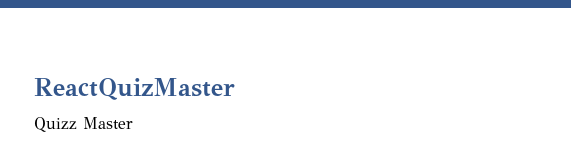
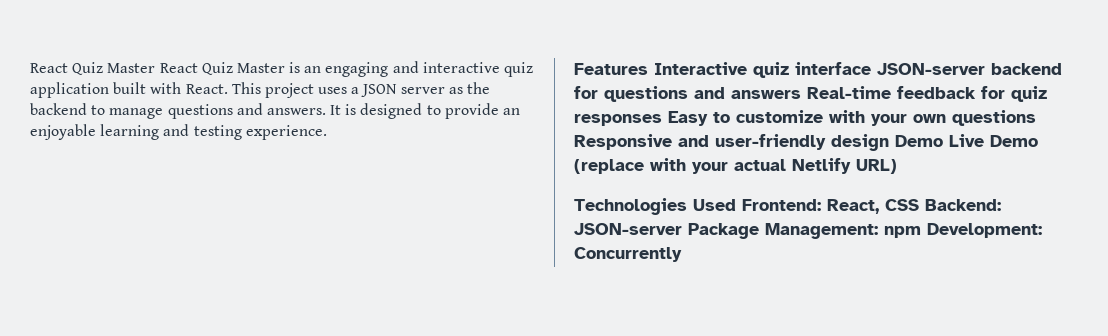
- ReactQuizMaster
- Quizz Master
+ React Quiz Master React Quiz Master is an engaging and interactive quiz application built with React. This project uses a JSON server as the backend to manage questions and answers. It is designed to provide an enjoyable learning and testing experience.
+ Features Interactive quiz interface JSON-server backend for questions and answers Real-time feedback for quiz responses Easy to customize with your own questions Responsive and user-friendly design Demo Live Demo (replace with your actual Netlify URL)
+ Technologies Used Frontend: React, CSS Backend: JSON-server Package Management: npm Development: Concurrently

